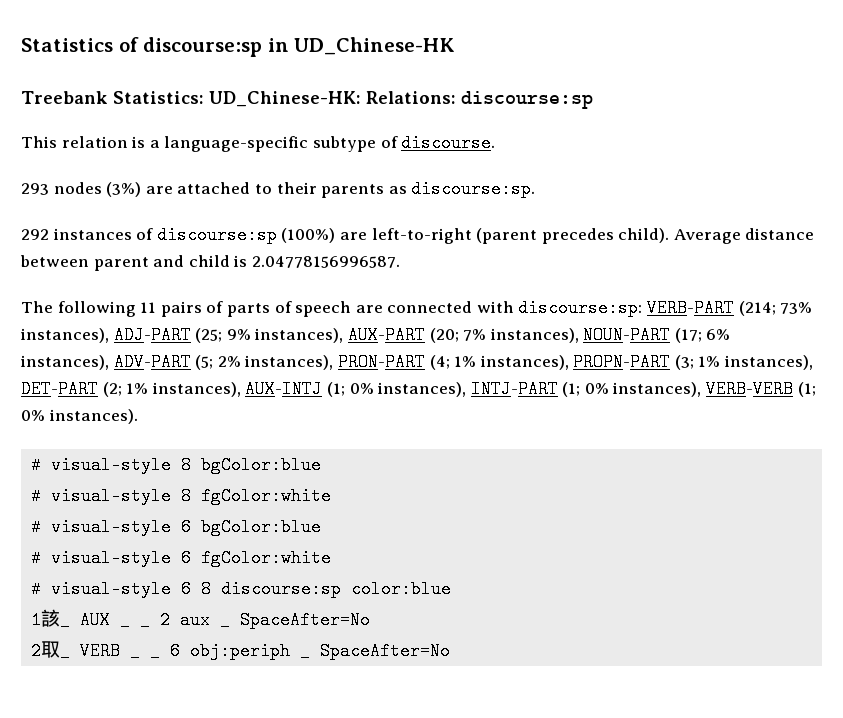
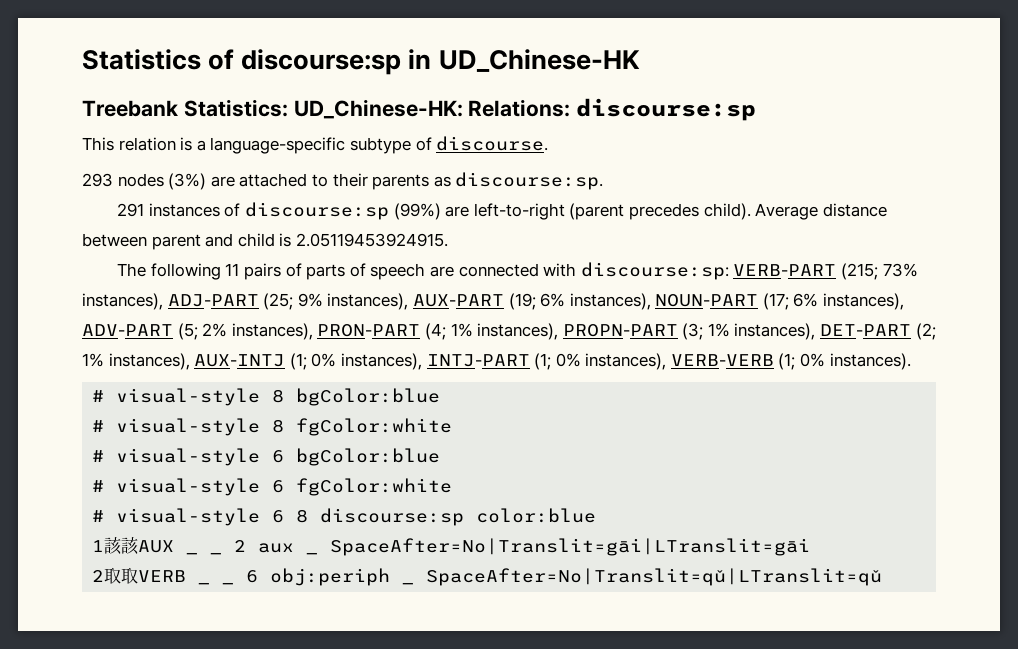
- 292 instances of discourse:sp (100%) are left-to-right (parent precedes child).
+ 291 instances of discourse:sp (99%) are left-to-right (parent precedes child).
- Average distance between parent and child is 2.04778156996587.
+ Average distance between parent and child is 2.05119453924915.
- The following 11 pairs of parts of speech are connected with discourse:sp: VERB-PART (214; 73% instances), ADJ-PART (25; 9% instances), AUX-PART (20; 7% instances), NOUN-PART (17; 6% instances), ADV-PART (5; 2% instances), PRON-PART (4; 1% instances), PROPN-PART (3; 1% instances), DET-PART (2; 1% instances), AUX-INTJ (1; 0% instances), INTJ-PART (1; 0% instances), VERB-VERB (1; 0% instances).
+ The following 11 pairs of parts of speech are connected with discourse:sp: VERB-PART (215; 73% instances), ADJ-PART (25; 9% instances), AUX-PART (19; 6% instances), NOUN-PART (17; 6% instances), ADV-PART (5; 2% instances), PRON-PART (4; 1% instances), PROPN-PART (3; 1% instances), DET-PART (2; 1% instances), AUX-INTJ (1; 0% instances), INTJ-PART (1; 0% instances), VERB-VERB (1; 0% instances).
- 1該_ AUX _ _ 2 aux _ SpaceAfter=No
+ 1該該AUX _ _ 2 aux _ SpaceAfter=No|Translit=gāi|LTranslit=gāi
- 2取_ VERB _ _ 6 obj:periph _ SpaceAfter=No
+ 2取取VERB _ _ 6 obj:periph _ SpaceAfter=No|Translit=qǔ|LTranslit=qǔ

